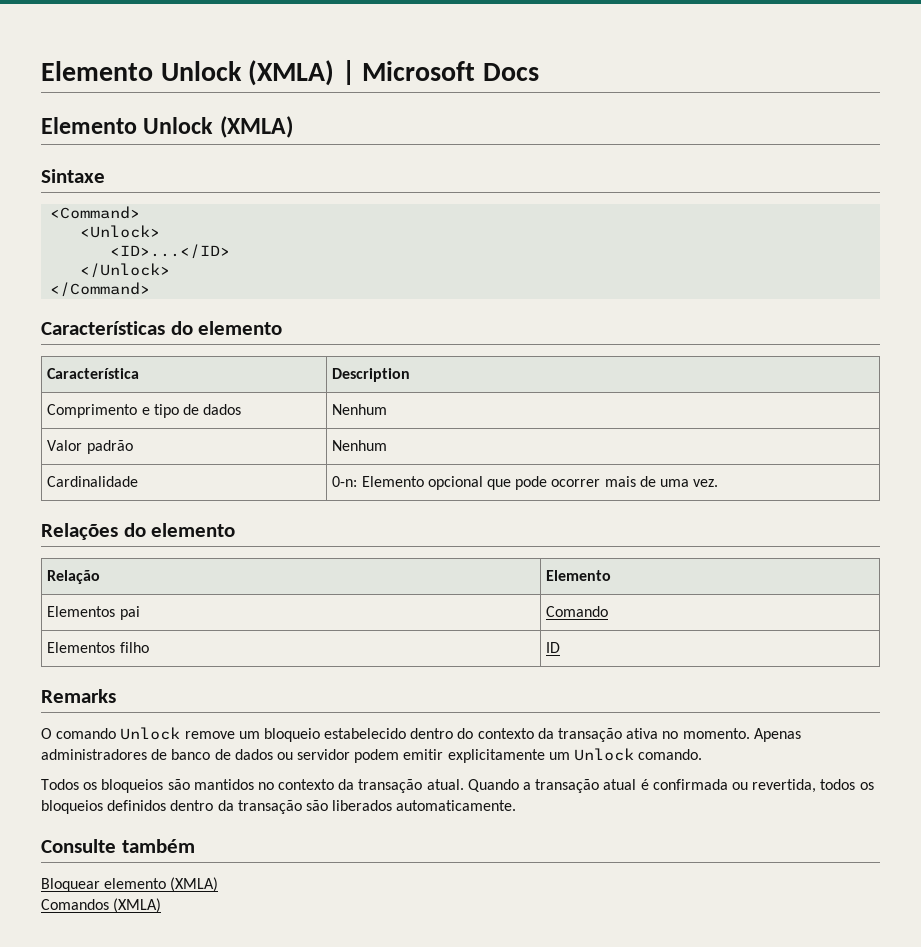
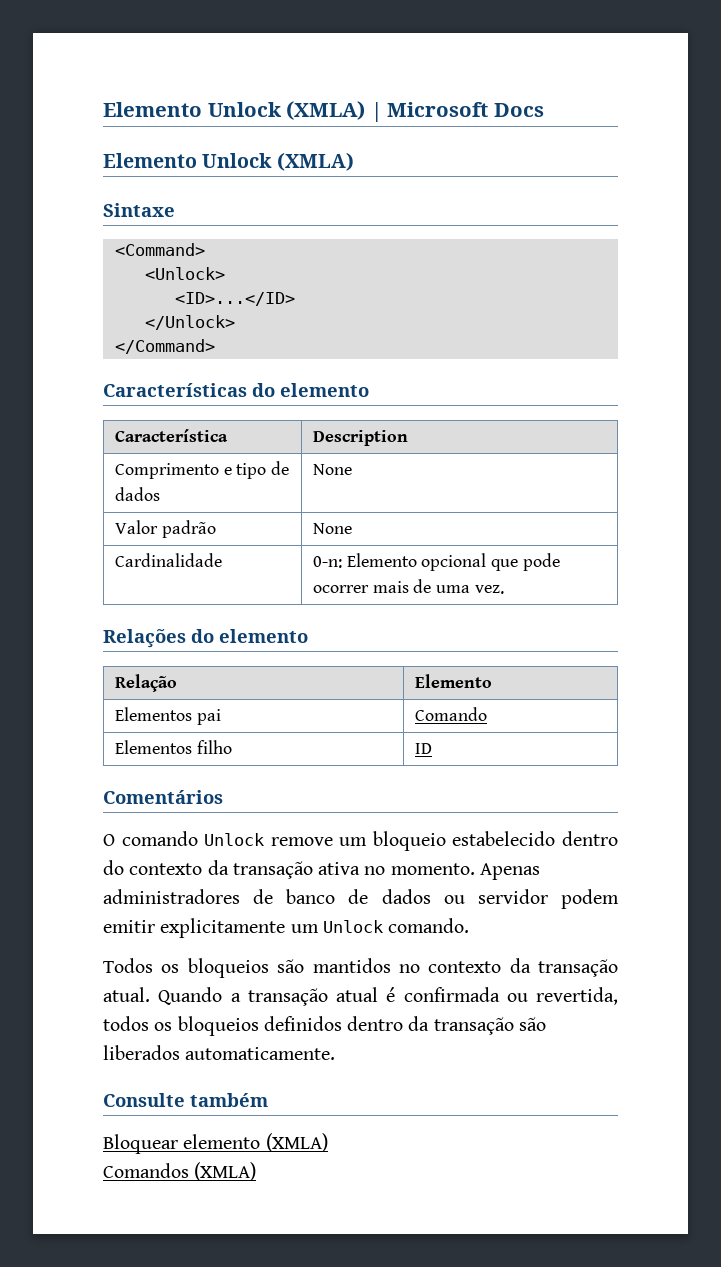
- Comprimento e tipo de dados | Nenhum
+ Comprimento e tipo de dados | None
- Valor padrão | Nenhum
+ Valor padrão | None
- Remarks
+ Comentários

